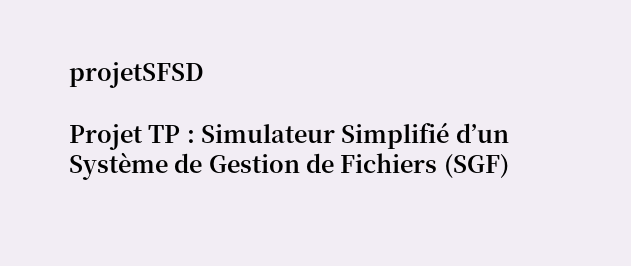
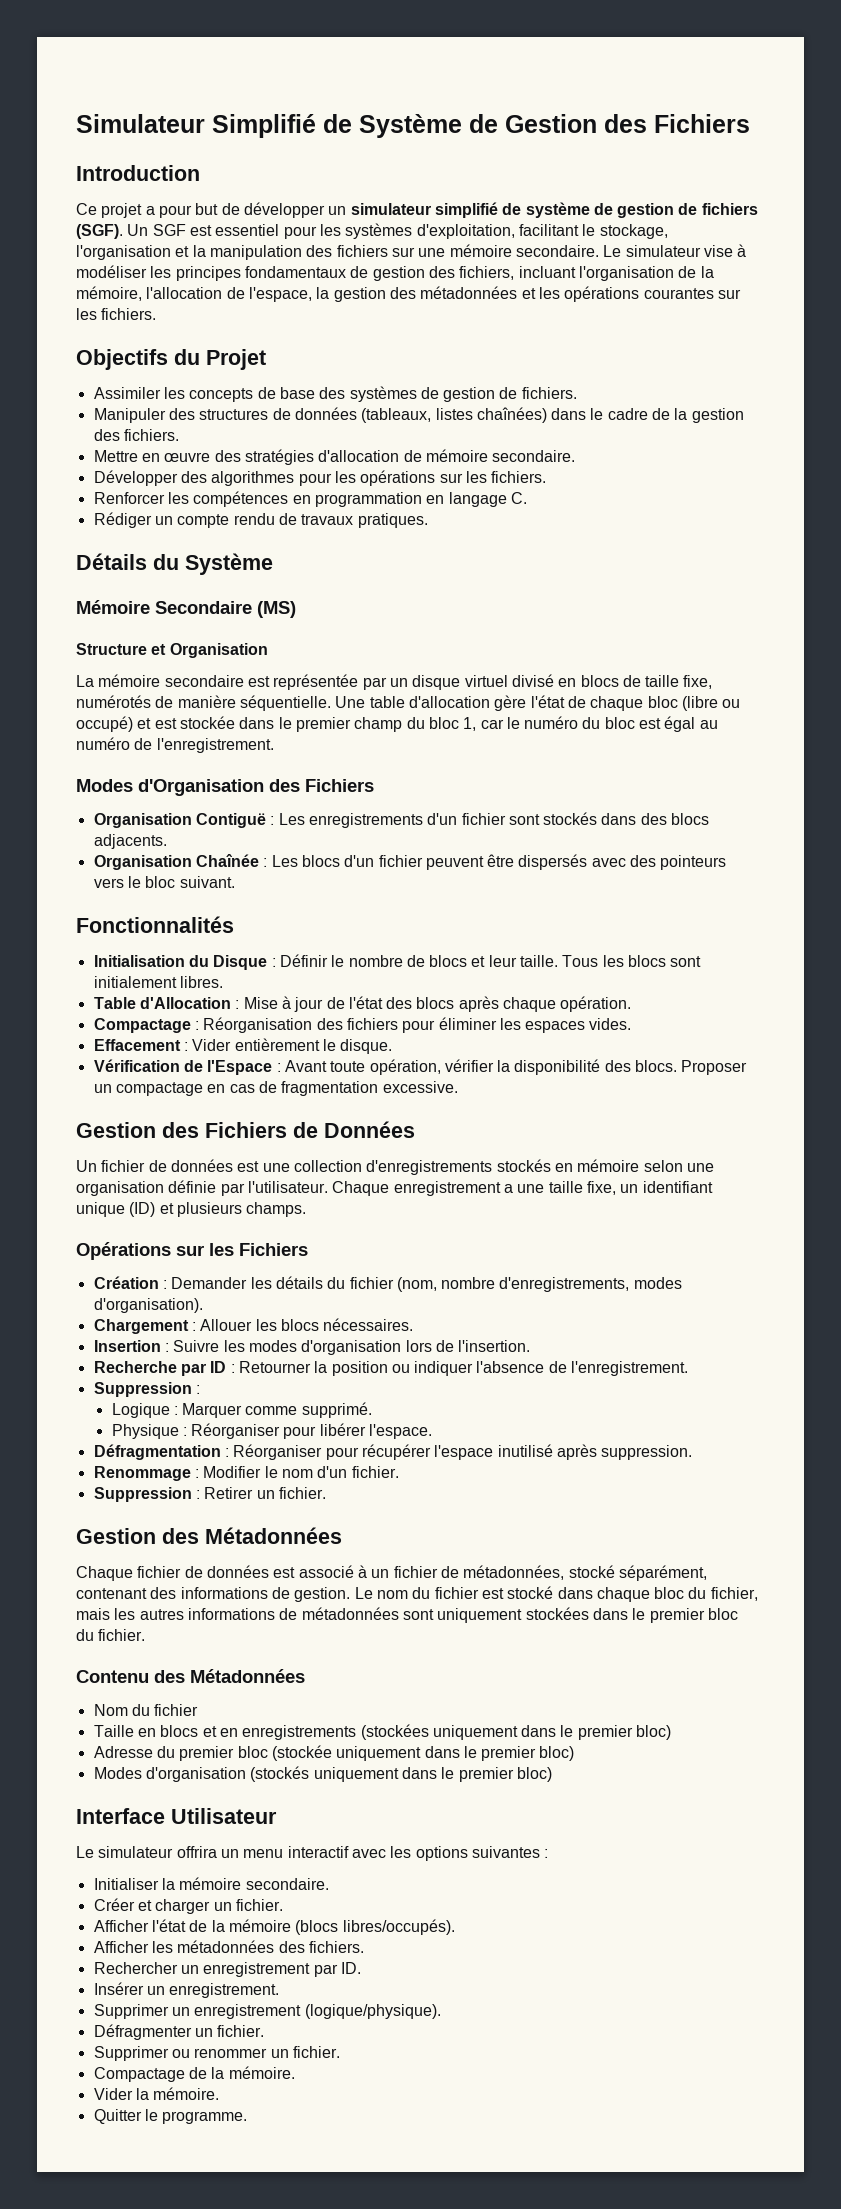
- projetSFSD
- Projet TP : Simulateur Simplifié d’un Système de Gestion de Fichiers (SGF)
+ Simulateur Simplifié de Système de Gestion des Fichiers
+ Introduction
+ Ce projet a pour but de développer un simulateur simplifié de système de gestion de fichiers (SGF). Un SGF est essentiel pour les systèmes d'exploitation, facilitant le stockage, l'organisation et la manipulation des fichiers sur une mémoire secondaire. Le simulateur vise à modéliser les principes fondamentaux de gestion des fichiers, incluant l'organisation de la mémoire, l'allocation de l'espace, la gestion des métadonnées et les opérations courantes sur les fichiers.
+ Objectifs du Projet
+ Assimiler les concepts de base des systèmes de gestion de fichiers.
+ Manipuler des structures de données (tableaux, listes chaînées) dans le cadre de la gestion des fichiers.
+ Mettre en œuvre des stratégies d'allocation de mémoire secondaire.
+ Développer des algorithmes pour les opérations sur les fichiers.
+ Renforcer les compétences en programmation en langage C.
+ Rédiger un compte rendu de travaux pratiques.
+ Détails du Système
+ Mémoire Secondaire (MS)
+ Structure et Organisation
+ La mémoire secondaire est représentée par un disque virtuel divisé en blocs de taille fixe, numérotés de manière séquentielle. Une table d'allocation gère l'état de chaque bloc (libre ou occupé) et est stockée dans le premier champ du bloc 1, car le numéro du bloc est égal au numéro de l'enregistrement.
+ Modes d'Organisation des Fichiers
+ Organisation Contiguë : Les enregistrements d'un fichier sont stockés dans des blocs adjacents.
+ Organisation Chaînée : Les blocs d'un fichier peuvent être dispersés avec des pointeurs vers le bloc suivant.
+ Fonctionnalités
+ Initialisation du Disque : Définir le nombre de blocs et leur taille. Tous les blocs sont initialement libres.
+ Table d'Allocation : Mise à jour de l'état des blocs après chaque opération.
+ Compactage : Réorganisation des fichiers pour éliminer les espaces vides.
+ Effacement : Vider entièrement le disque.
+ Vérification de l'Espace : Avant toute opération, vérifier la disponibilité des blocs. Proposer un compactage en cas de fragmentation excessive.
+ Gestion des Fichiers de Données
+ Un fichier de données est une collection d'enregistrements stockés en mémoire selon une organisation définie par l'utilisateur. Chaque enregistrement a une taille fixe, un identifiant unique (ID) et plusieurs champs.
+ Opérations sur les Fichiers
+ Création : Demander les détails du fichier (nom, nombre d'enregistrements, modes d'organisation).
+ Chargement : Allouer les blocs nécessaires.
+ Insertion : Suivre les modes d'organisation lors de l'insertion.
+ Recherche par ID : Retourner la position ou indiquer l'absence de l'enregistrement.
+ Suppression :
+ Logique : Marquer comme supprimé.
+ Physique : Réorganiser pour libérer l'espace.
+ Défragmentation : Réorganiser pour récupérer l'espace inutilisé après suppression.
+ Renommage : Modifier le nom d'un fichier.
+ Suppression : Retirer un fichier.
+ Gestion des Métadonnées
+ Chaque fichier de données est associé à un fichier de métadonnées, stocké séparément, contenant des informations de gestion. Le nom du fichier est stocké dans chaque bloc du fichier, mais les autres informations de métadonnées sont uniquement stockées dans le premier bloc du fichier.
+ Contenu des Métadonnées
+ Nom du fichier
+ Taille en blocs et en enregistrements (stockées uniquement dans le premier bloc)
+ Adresse du premier bloc (stockée uniquement dans le premier bloc)
+ Modes d'organisation (stockés uniquement dans le premier bloc)
+ Interface Utilisateur
+ Le simulateur offrira un menu interactif avec les options suivantes :
+ Initialiser la mémoire secondaire.
+ Créer et charger un fichier.
+ Afficher l'état de la mémoire (blocs libres/occupés).
+ Afficher les métadonnées des fichiers.
+ Rechercher un enregistrement par ID.
+ Insérer un enregistrement.
+ Supprimer un enregistrement (logique/physique).
+ Défragmenter un fichier.
+ Supprimer ou renommer un fichier.
+ Compactage de la mémoire.
+ Vider la mémoire.
+ Quitter le programme.

